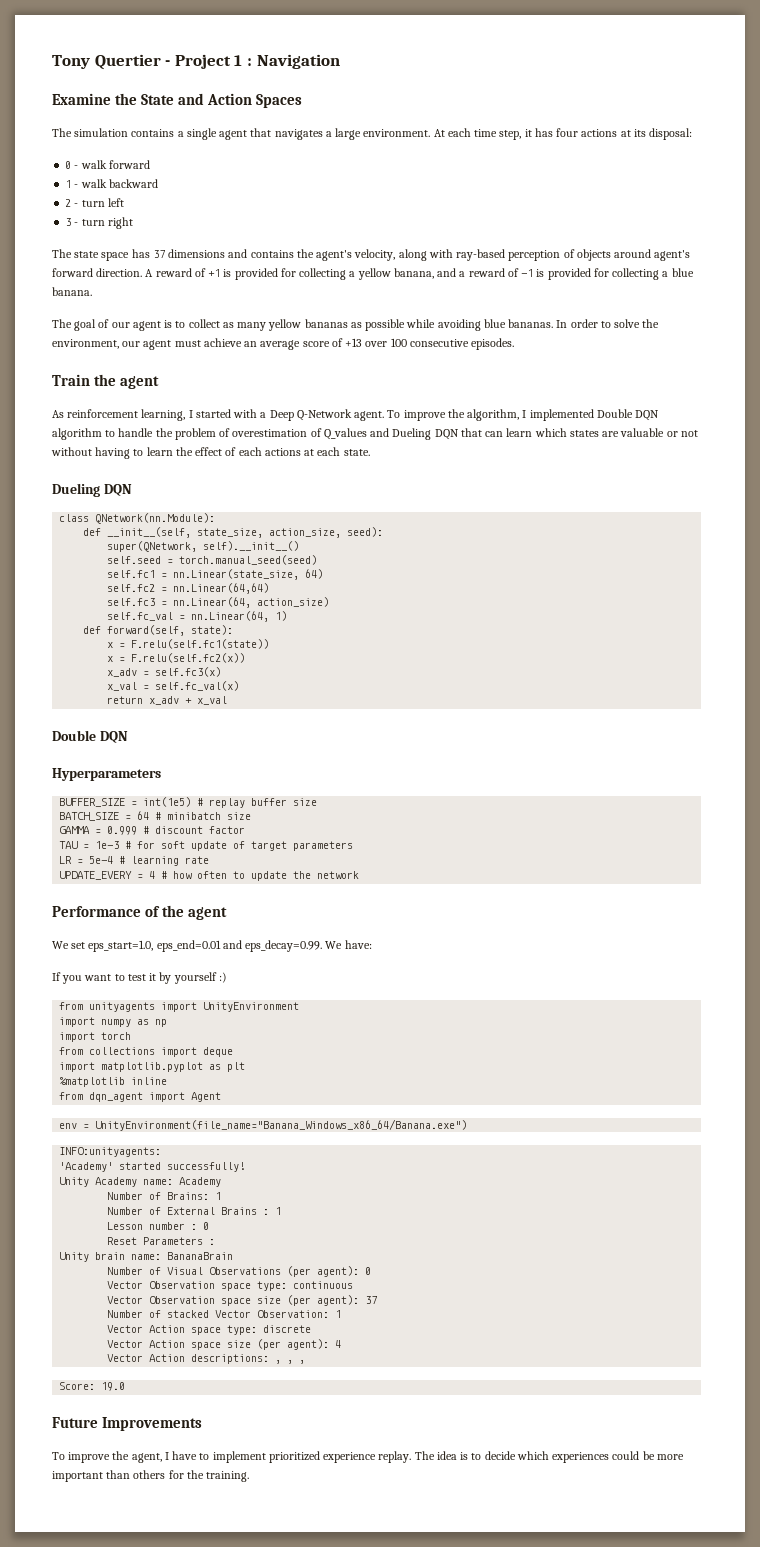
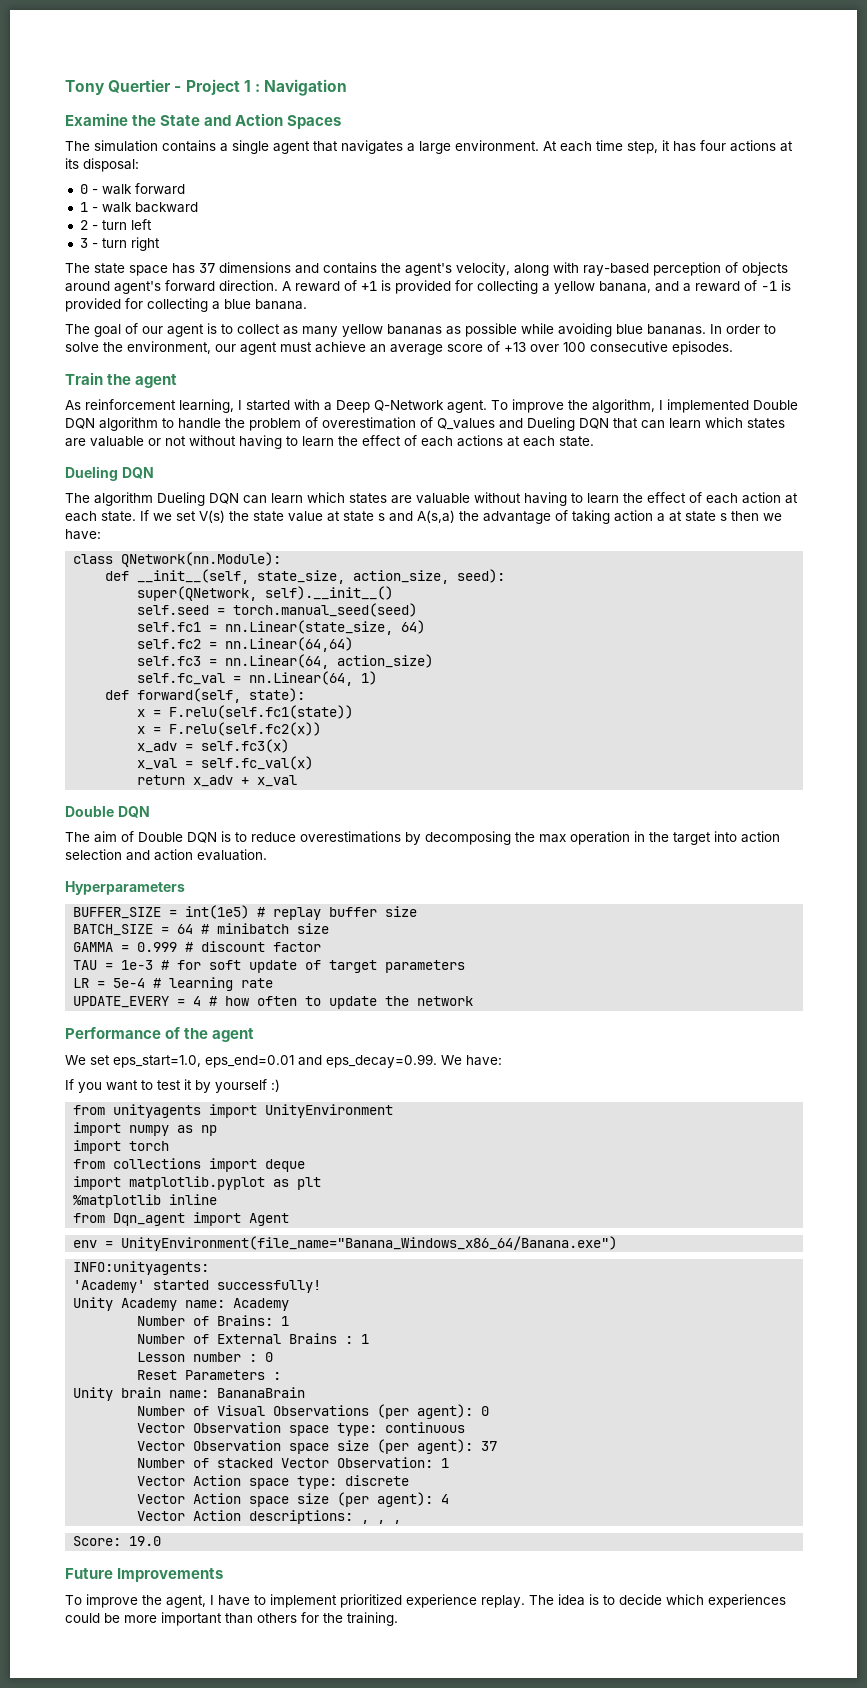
+ The algorithm Dueling DQN can learn which states are valuable without having to learn the effect of each action at each state. If we set V(s) the state value at state s and A(s,a) the advantage of taking action a at state s then we have:
+ The aim of Double DQN is to reduce overestimations by decomposing the max operation in the target into action selection and action evaluation.
- from dqn_agent import Agent
+ from Dqn_agent import Agent

